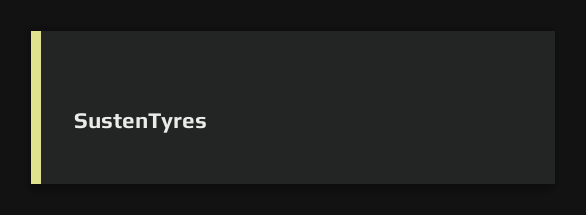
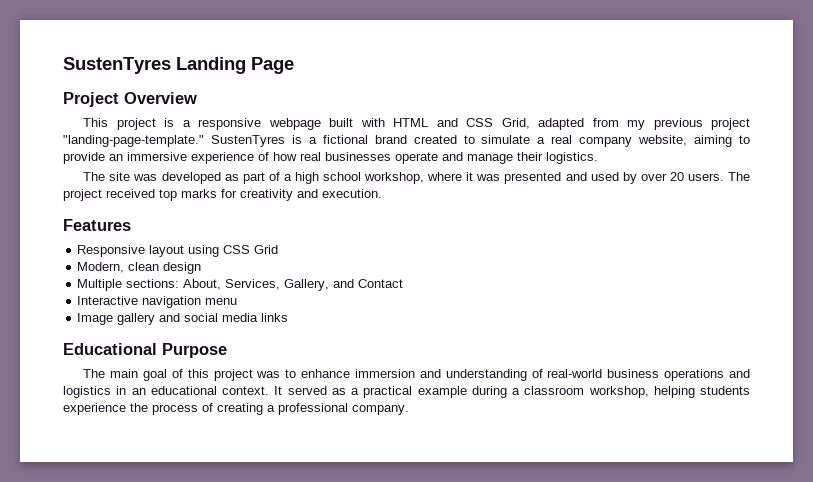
- SustenTyres
+ SustenTyres Landing Page
+ Project Overview
+ This project is a responsive webpage built with HTML and CSS Grid, adapted from my previous project "landing-page-template." SustenTyres is a fictional brand created to simulate a real company website, aiming to provide an immersive experience of how real businesses operate and manage their logistics.
+ The site was developed as part of a high school workshop, where it was presented and used by over 20 users. The project received top marks for creativity and execution.
+ Features
+ Responsive layout using CSS Grid
+ Modern, clean design
+ Multiple sections: About, Services, Gallery, and Contact
+ Interactive navigation menu
+ Image gallery and social media links
+ Educational Purpose
+ The main goal of this project was to enhance immersion and understanding of real-world business operations and logistics in an educational context. It served as a practical example during a classroom workshop, helping students experience the process of creating a professional company.

